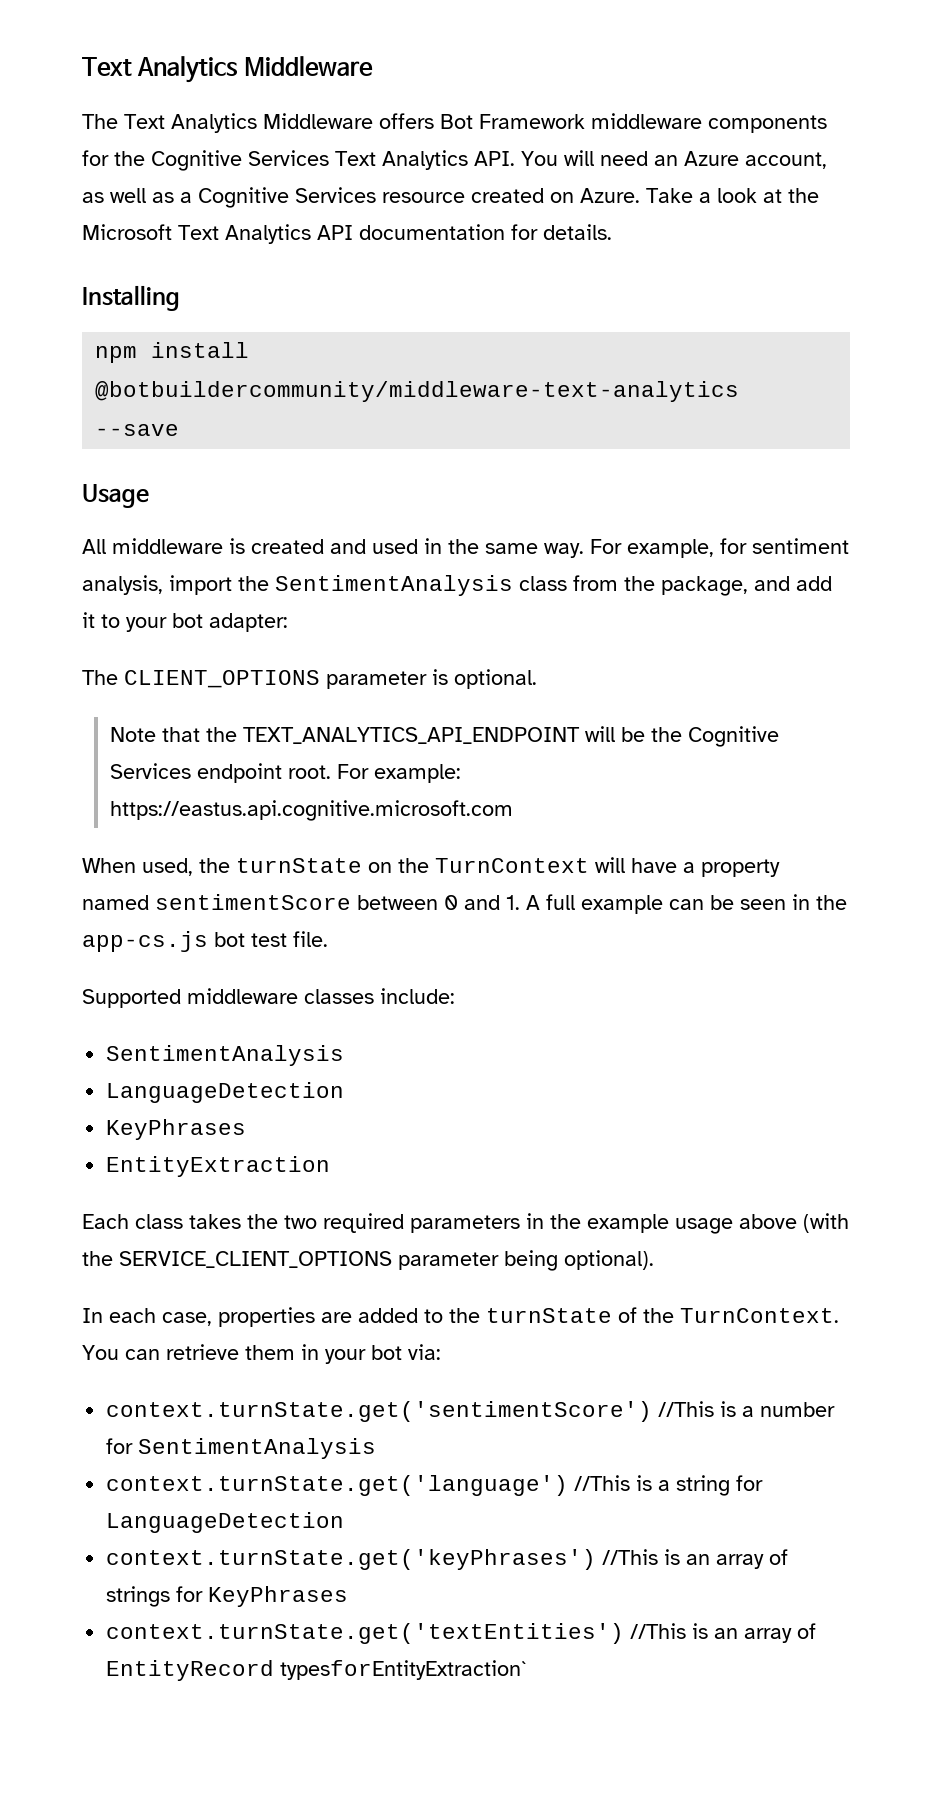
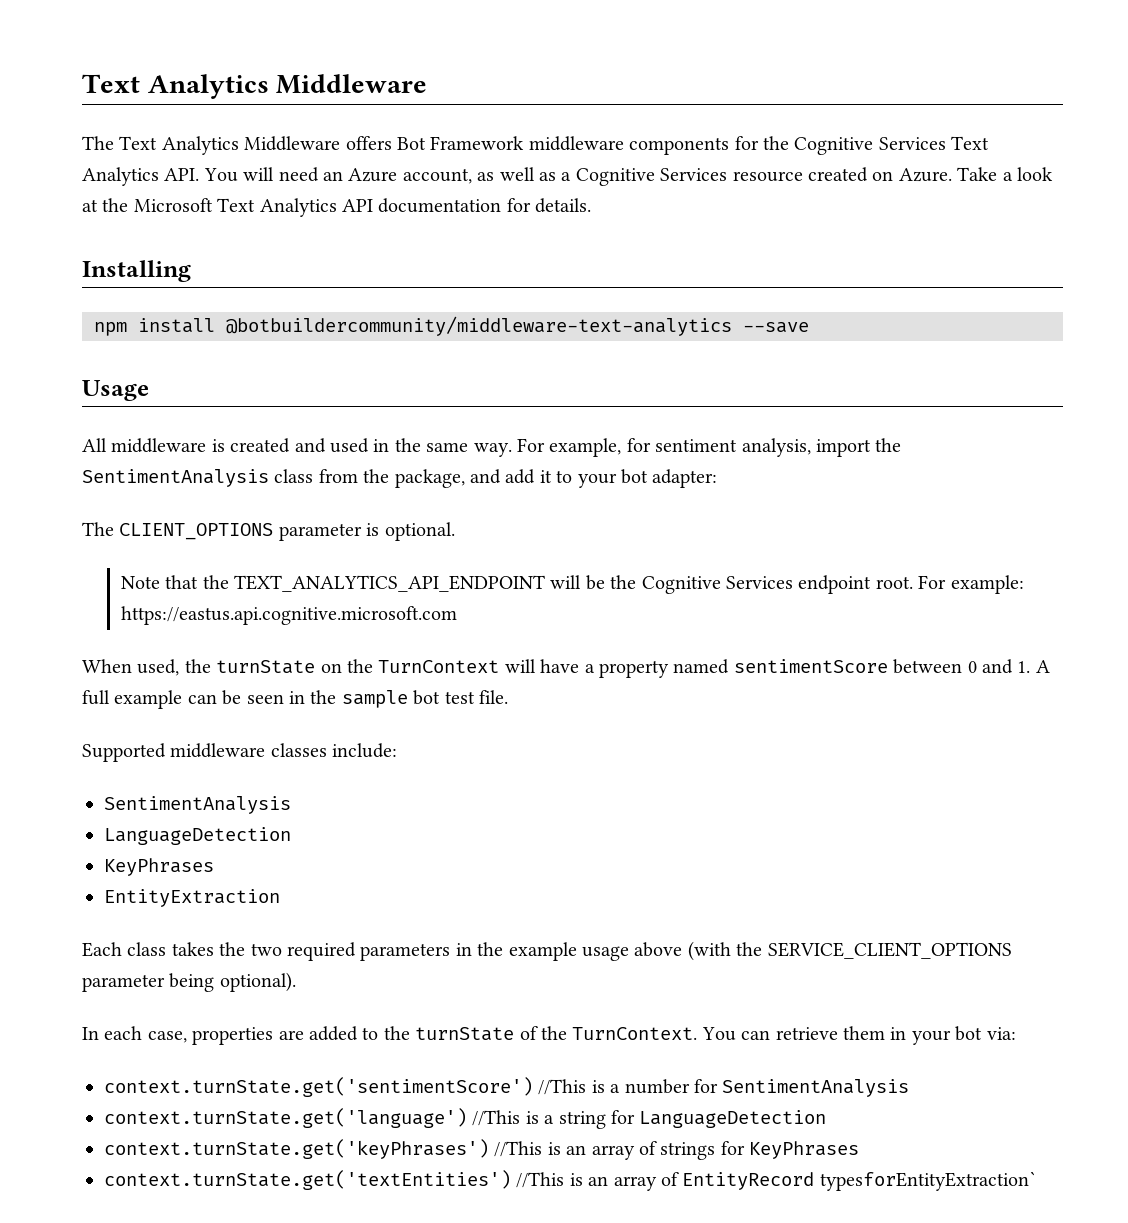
- When used, the turnState on the TurnContext will have a property named sentimentScore between 0 and 1. A full example can be seen in the app-cs.js bot test file.
+ When used, the turnState on the TurnContext will have a property named sentimentScore between 0 and 1. A full example can be seen in the sample bot test file.

